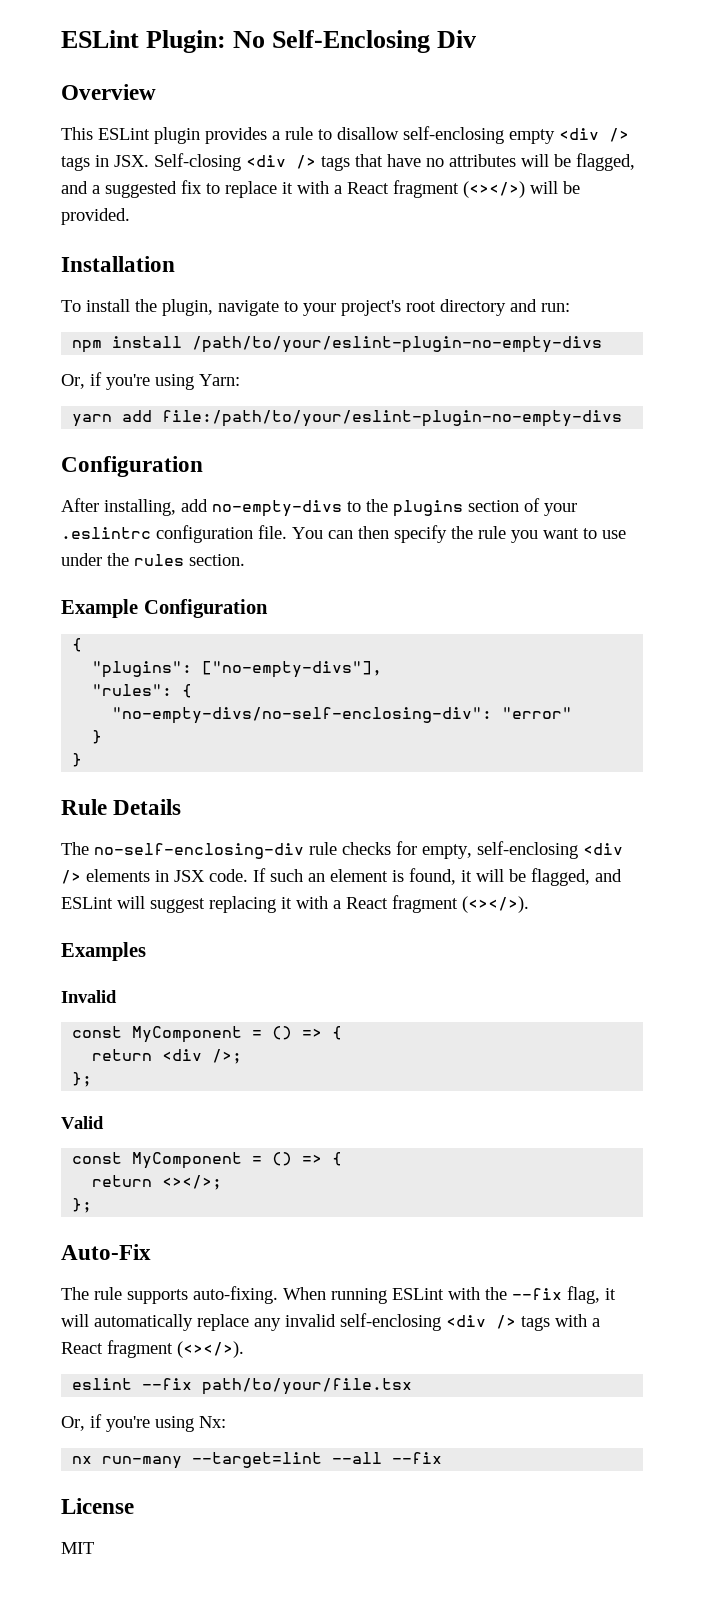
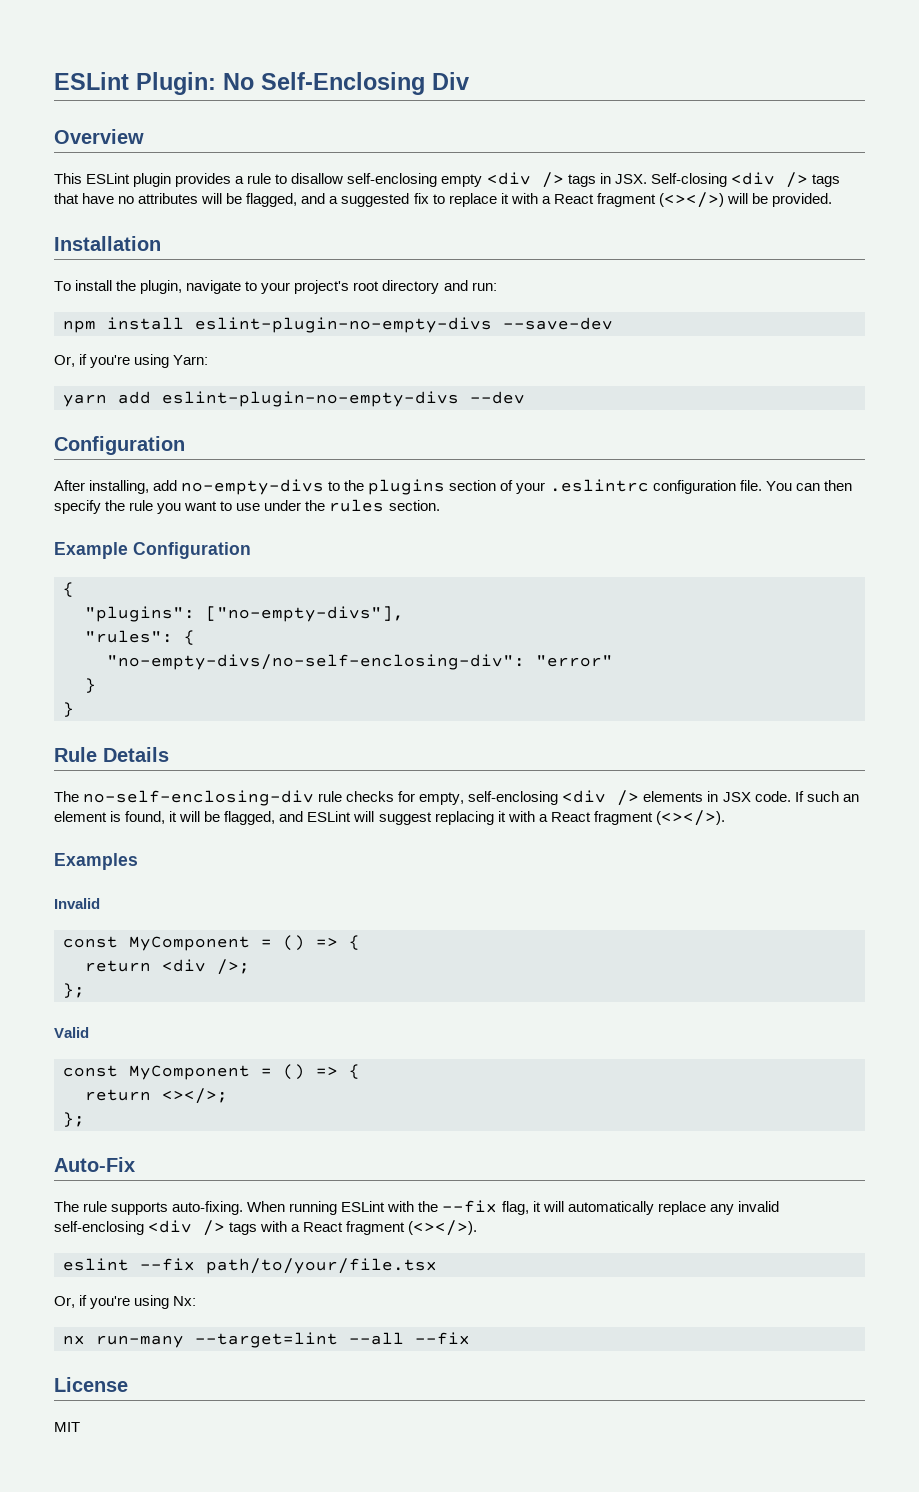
- npm install /path/to/your/eslint-plugin-no-empty-divs
+ npm install eslint-plugin-no-empty-divs --save-dev
- yarn add file:/path/to/your/eslint-plugin-no-empty-divs
+ yarn add eslint-plugin-no-empty-divs --dev

